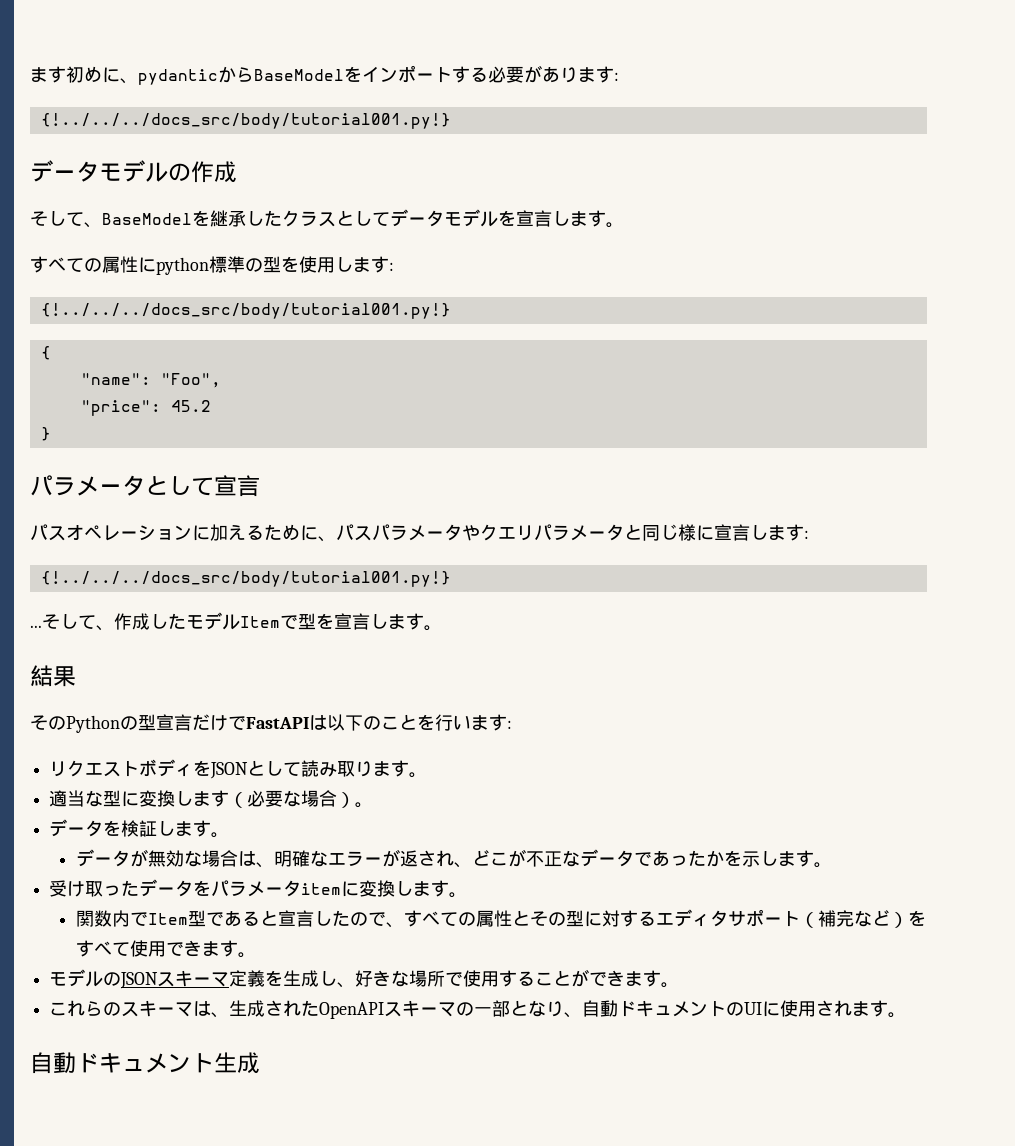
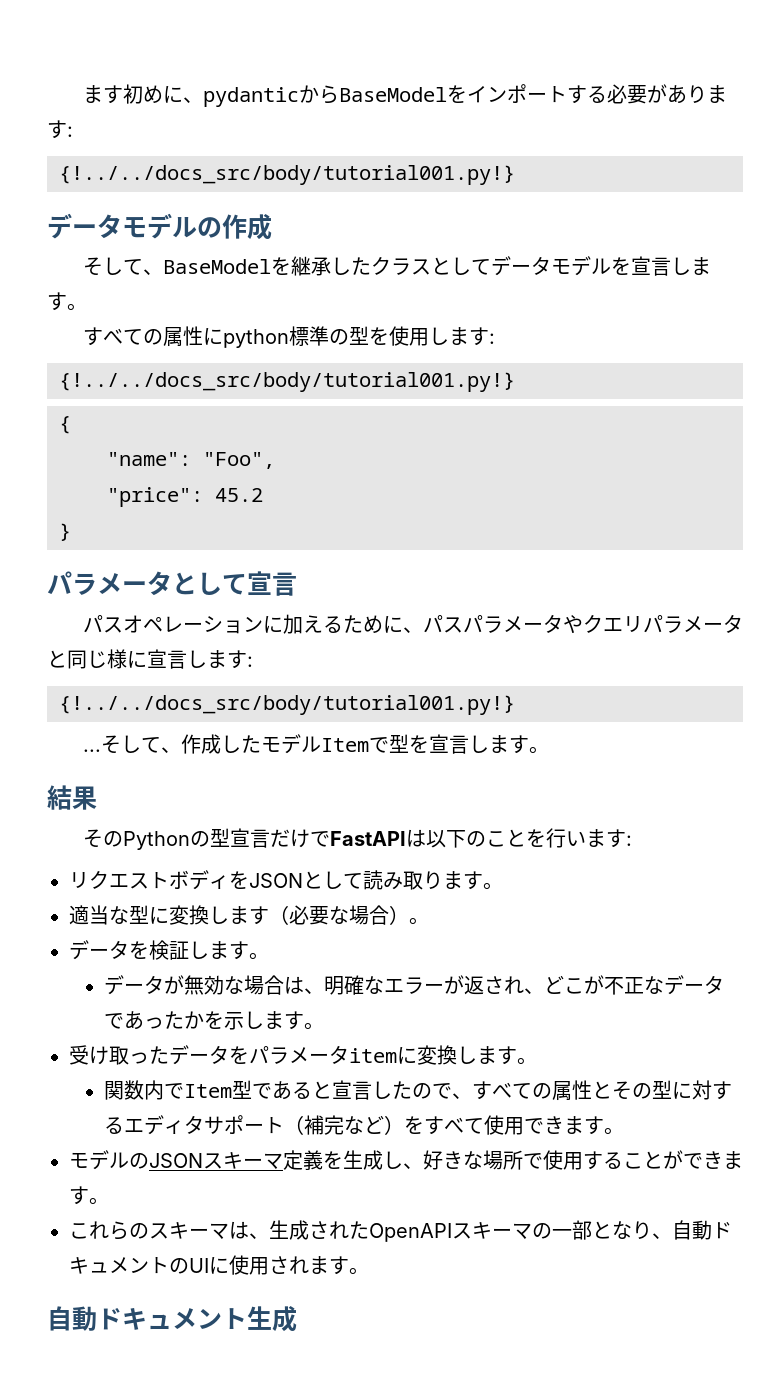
  ます初めに、pydanticからBaseModelをインポートする必要があります:
- {!../../../docs_src/body/tutorial001.py!}
+ {!../../docs_src/body/tutorial001.py!}
  すべての属性にpython標準の型を使用します:
- {!../../../docs_src/body/tutorial001.py!}
+ {!../../docs_src/body/tutorial001.py!}
  パスオペレーションに加えるために、パスパラメータやクエリパラメータと同じ様に宣言します:
- {!../../../docs_src/body/tutorial001.py!}
+ {!../../docs_src/body/tutorial001.py!}

